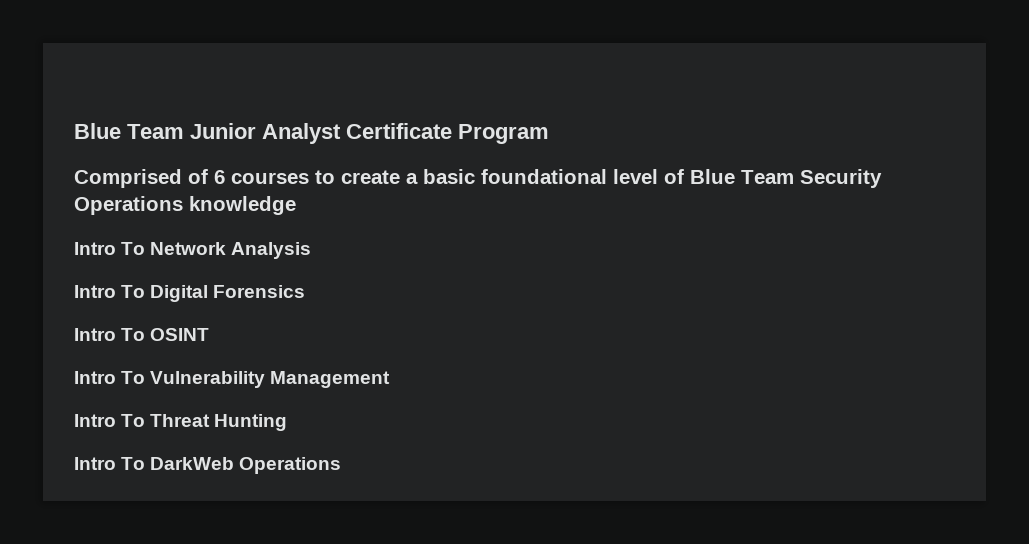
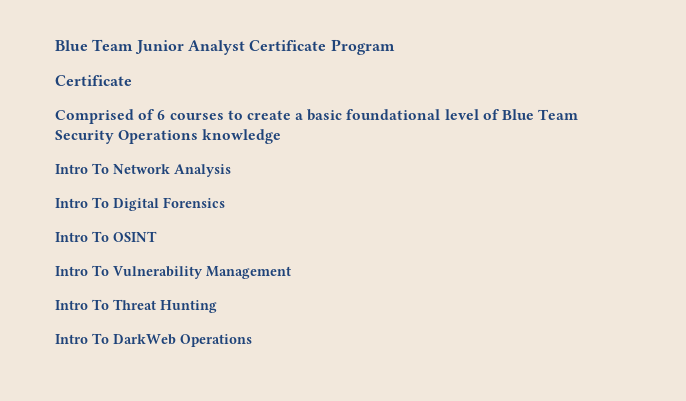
  Blue Team Junior Analyst Certificate Program
+ Certificate

